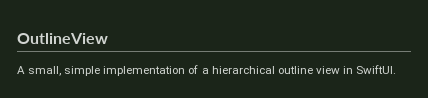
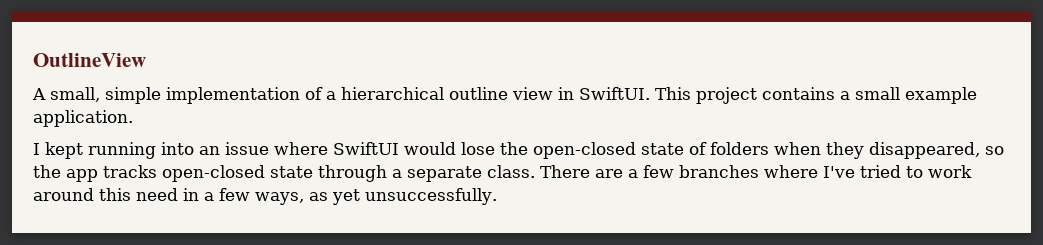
+ This project contains a small example application.
+ I kept running into an issue where SwiftUI would lose the open-closed state of folders when they disappeared, so the app tracks open-closed state through a separate class. There are a few branches where I've tried to work around this need in a few ways, as yet unsuccessfully.

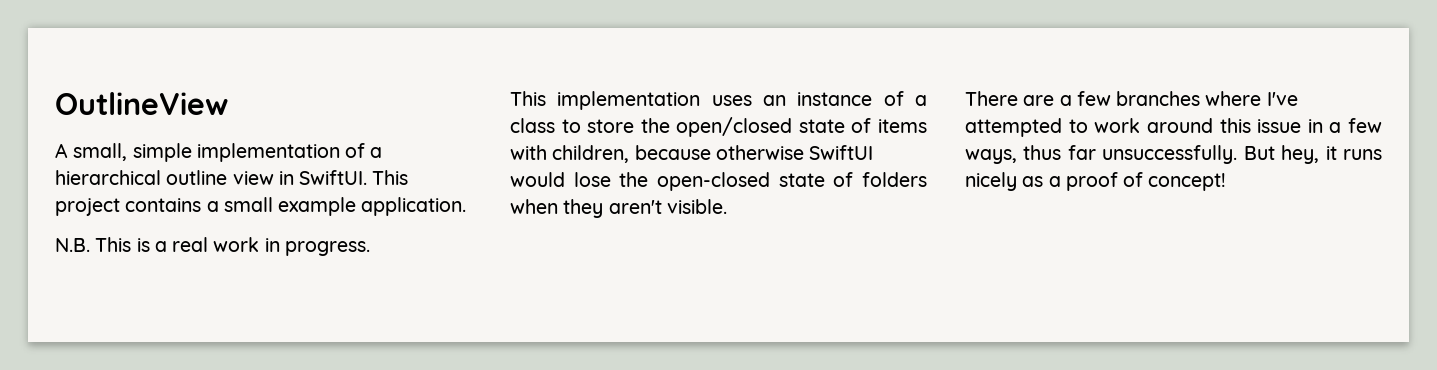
- I kept running into an issue where SwiftUI would lose the open-closed state of folders when they disappeared, so the app tracks open-closed state through a separate class. There are a few branches where I've tried to work around this need in a few ways, as yet unsuccessfully.
+ N.B. This is a real work in progress.
+ This implementation uses an instance of a class to store the open/closed state of items with children, because otherwise SwiftUI would lose the open-closed state of folders when they aren't visible.
+ There are a few branches where I've attempted to work around this issue in a few ways, thus far unsuccessfully. But hey, it runs nicely as a proof of concept!

